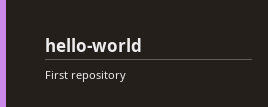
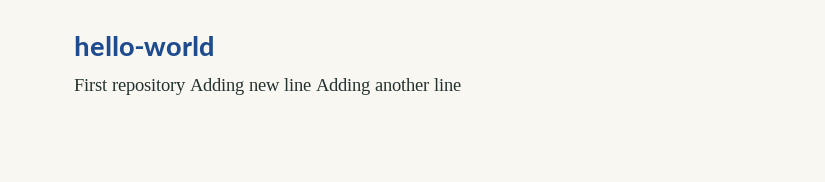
- First repository
+ First repository Adding new line Adding another line

